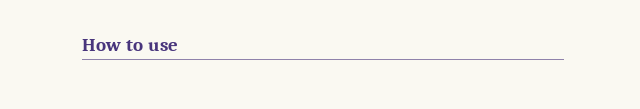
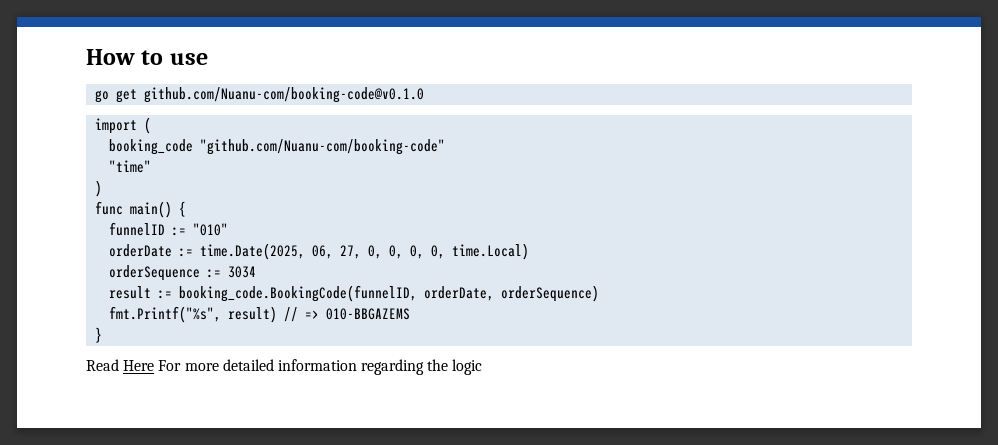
+ go get github.com/Nuanu-com/booking-code@v0.1.0
+ import (
+ booking_code "github.com/Nuanu-com/booking-code"
+ "time"
+ )
+ func main() {
+ funnelID := "010"
+ orderDate := time.Date(2025, 06, 27, 0, 0, 0, 0, time.Local)
+ orderSequence := 3034
+ result := booking_code.BookingCode(funnelID, orderDate, orderSequence)
+ fmt.Printf("%s", result) // => 010-BBGAZEMS
+ }
+ Read Here For more detailed information regarding the logic

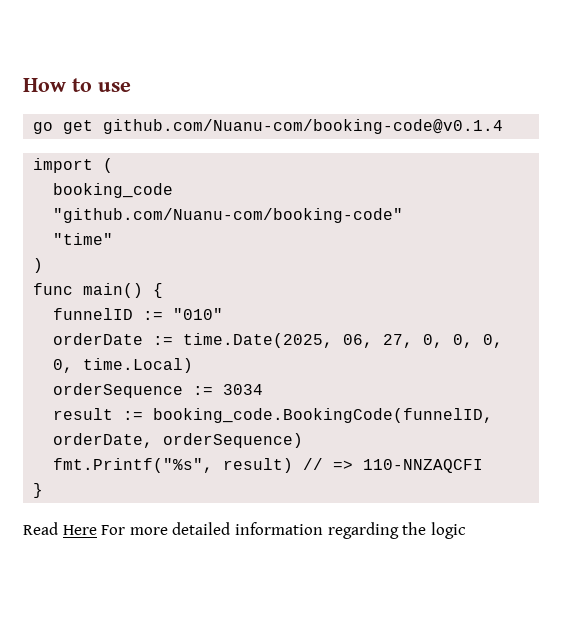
- go get github.com/Nuanu-com/booking-code@v0.1.0
+ go get github.com/Nuanu-com/booking-code@v0.1.4
- fmt.Printf("%s", result) // => 010-BBGAZEMS
+ fmt.Printf("%s", result) // => 110-NNZAQCFI

